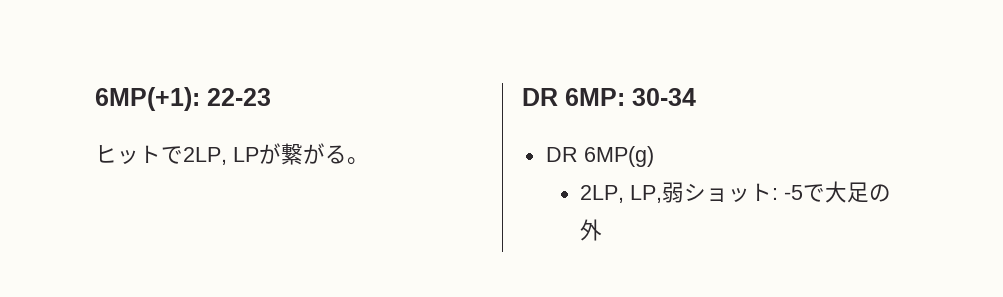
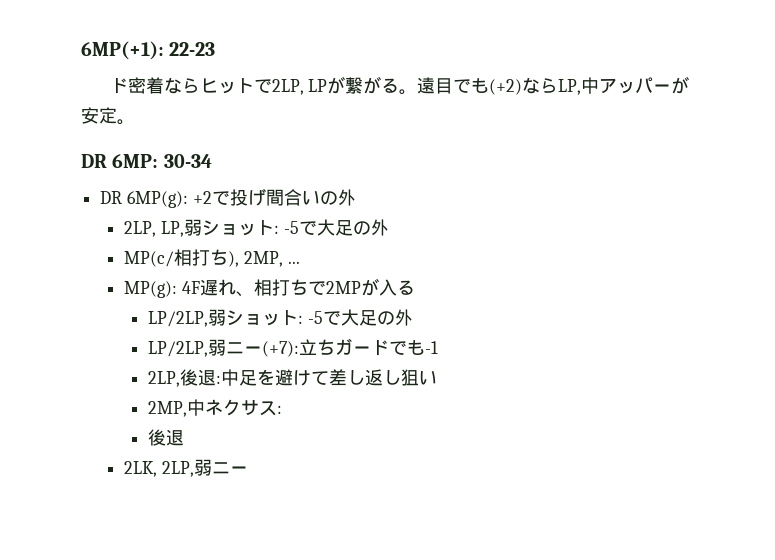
- ヒットで2LP, LPが繋がる。
+ ド密着ならヒットで2LP, LPが繋がる。遠目でも(+2)ならLP,中アッパーが安定。
  DR 6MP: 30-34
- DR 6MP(g)
+ DR 6MP(g): +2で投げ間合いの外
+ MP(c/相打ち), 2MP, ...
+ MP(g): 4F遅れ、相打ちで2MPが入る
+ LP/2LP,弱ショット: -5で大足の外
+ LP/2LP,弱ニー(+7):立ちガードでも-1
+ 2LP,後退:中足を避けて差し返し狙い
+ 2MP,中ネクサス:
+ 後退
+ 2LK, 2LP,弱ニー

